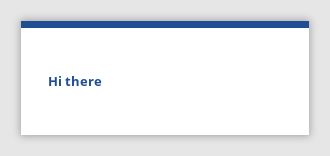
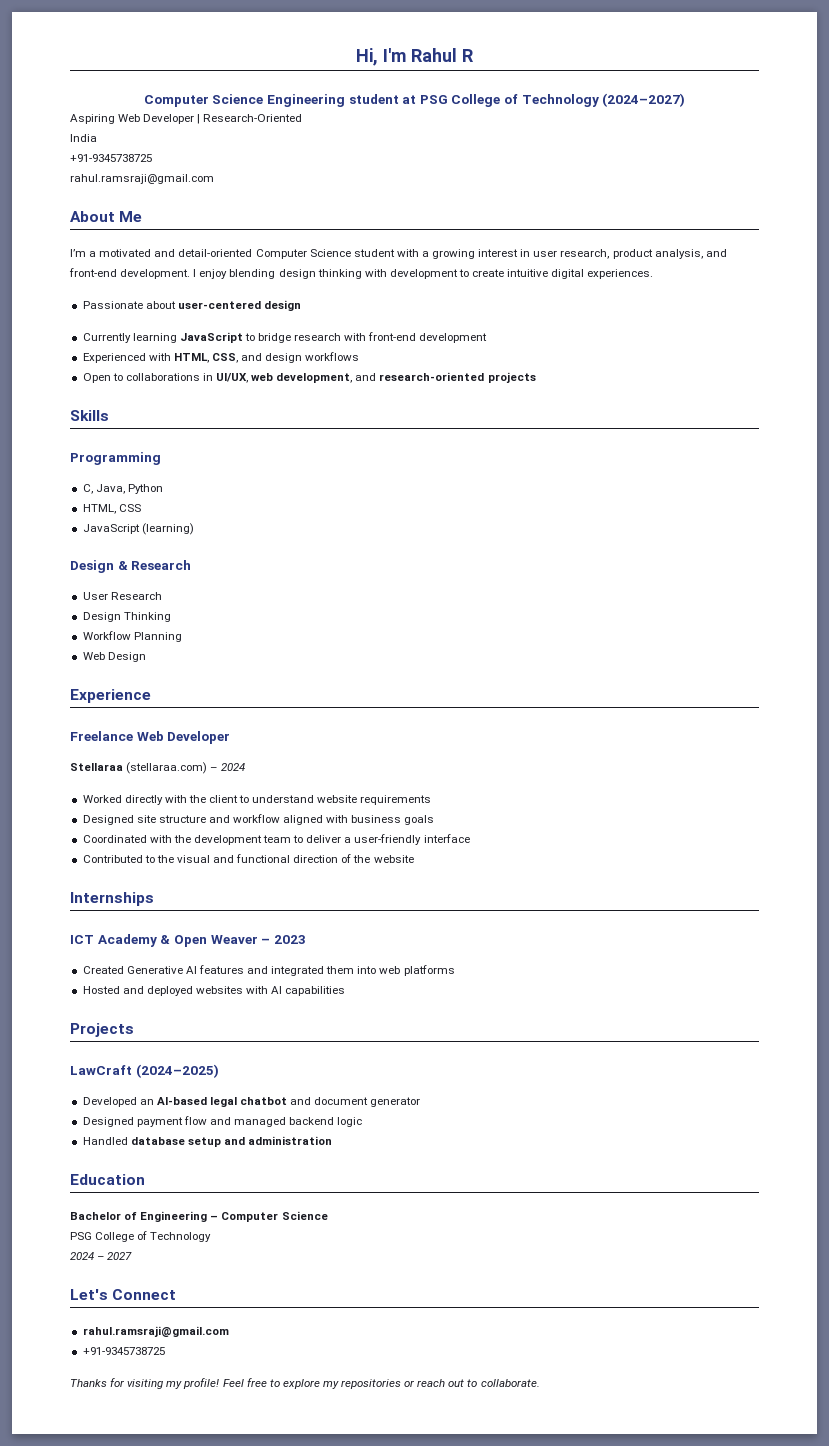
- Hi there
+ Hi, I'm Rahul R
+ Computer Science Engineering student at PSG College of Technology (2024–2027)
+ Aspiring Web Developer | Research-Oriented
+ India
+ +91-9345738725
+ rahul.ramsraji@gmail.com
+ About Me
+ I’m a motivated and detail-oriented Computer Science student with a growing interest in user research, product analysis, and front-end development. I enjoy blending design thinking with development to create intuitive digital experiences.
+ Passionate about user-centered design
+ Currently learning JavaScript to bridge research with front-end development
+ Experienced with HTML, CSS, and design workflows
+ Open to collaborations in UI/UX, web development, and research-oriented projects
+ Skills
+ Programming
+ C, Java, Python
+ HTML, CSS
+ JavaScript (learning)
+ Design & Research
+ User Research
+ Design Thinking
+ Workflow Planning
+ Web Design
+ Experience
+ Freelance Web Developer
+ Stellaraa (stellaraa.com) – 2024
+ Worked directly with the client to understand website requirements
+ Designed site structure and workflow aligned with business goals
+ Coordinated with the development team to deliver a user-friendly interface
+ Contributed to the visual and functional direction of the website
+ Internships
+ ICT Academy & Open Weaver – 2023
+ Created Generative AI features and integrated them into web platforms
+ Hosted and deployed websites with AI capabilities
+ Projects
+ LawCraft (2024–2025)
+ Developed an AI-based legal chatbot and document generator
+ Designed payment flow and managed backend logic
+ Handled database setup and administration
+ Education
+ Bachelor of Engineering – Computer Science
+ PSG College of Technology
+ 2024 – 2027
+ Let's Connect
+ rahul.ramsraji@gmail.com
+ +91-9345738725
+ Thanks for visiting my profile! Feel free to explore my repositories or reach out to collaborate.

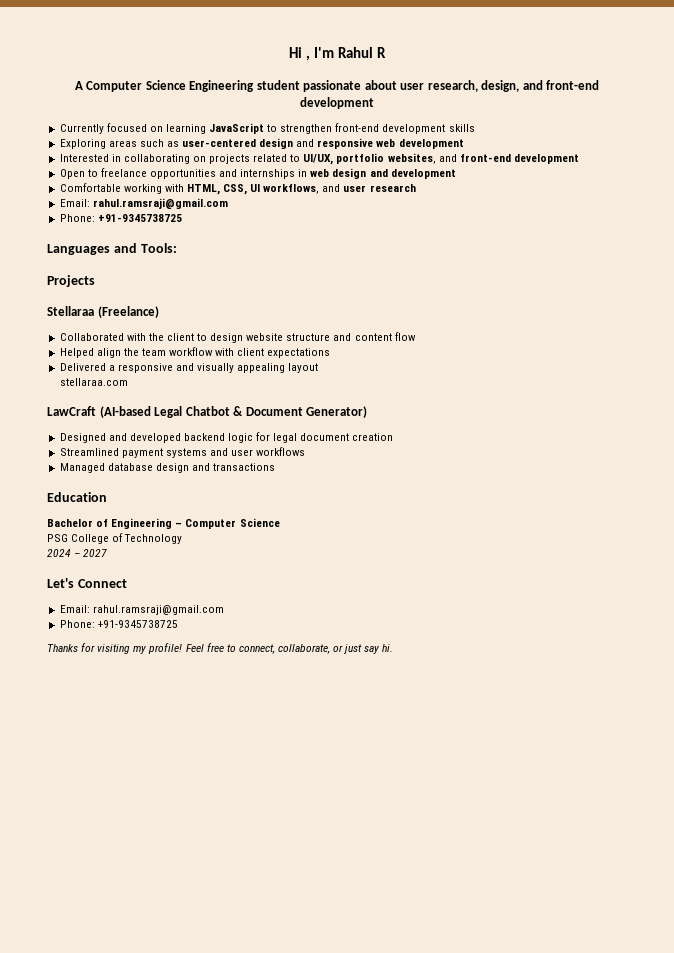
- Hi, I'm Rahul R
+ Hi , I'm Rahul R
- Computer Science Engineering student at PSG College of Technology (2024–2027)
- Aspiring Web Developer | Research-Oriented
- India
- +91-9345738725
- rahul.ramsraji@gmail.com
- About Me
- I’m a motivated and detail-oriented Computer Science student with a growing interest in user research, product analysis, and front-end development. I enjoy blending design thinking with development to create intuitive digital experiences.
- Passionate about user-centered design
+ A Computer Science Engineering student passionate about user research, design, and front-end development
- Currently learning JavaScript to bridge research with front-end development
- Experienced with HTML, CSS, and design workflows
- Open to collaborations in UI/UX, web development, and research-oriented projects
- Skills
- Programming
- C, Java, Python
- HTML, CSS
- JavaScript (learning)
- Design & Research
- User Research
- Design Thinking
- Workflow Planning
- Web Design
- Experience
- Freelance Web Developer
- Stellaraa (stellaraa.com) – 2024
- Worked directly with the client to understand website requirements
- Designed site structure and workflow aligned with business goals
- Coordinated with the development team to deliver a user-friendly interface
- Contributed to the visual and functional direction of the website
- Internships
- ICT Academy & Open Weaver – 2023
- Created Generative AI features and integrated them into web platforms
- Hosted and deployed websites with AI capabilities
+ Currently focused on learning JavaScript to strengthen front-end development skills
+ Exploring areas such as user-centered design and responsive web development
+ Interested in collaborating on projects related to UI/UX, portfolio websites, and front-end development
+ Open to freelance opportunities and internships in web design and development
+ Comfortable working with HTML, CSS, UI workflows, and user research
+ Email: rahul.ramsraji@gmail.com
+ Phone: +91-9345738725
+ Languages and Tools:
  Projects
- LawCraft (2024–2025)
- Developed an AI-based legal chatbot and document generator
- Designed payment flow and managed backend logic
- Handled database setup and administration
+ Stellaraa (Freelance)
+ Collaborated with the client to design website structure and content flow
+ Helped align the team workflow with client expectations
+ Delivered a responsive and visually appealing layout
+ stellaraa.com
+ LawCraft (AI-based Legal Chatbot & Document Generator)
+ Designed and developed backend logic for legal document creation
+ Streamlined payment systems and user workflows
+ Managed database design and transactions
  Let's Connect
- rahul.ramsraji@gmail.com
- +91-9345738725
+ Email: rahul.ramsraji@gmail.com
+ Phone: +91-9345738725
- Feel free to explore my repositories or reach out to collaborate.
+ Feel free to connect, collaborate, or just say hi.

